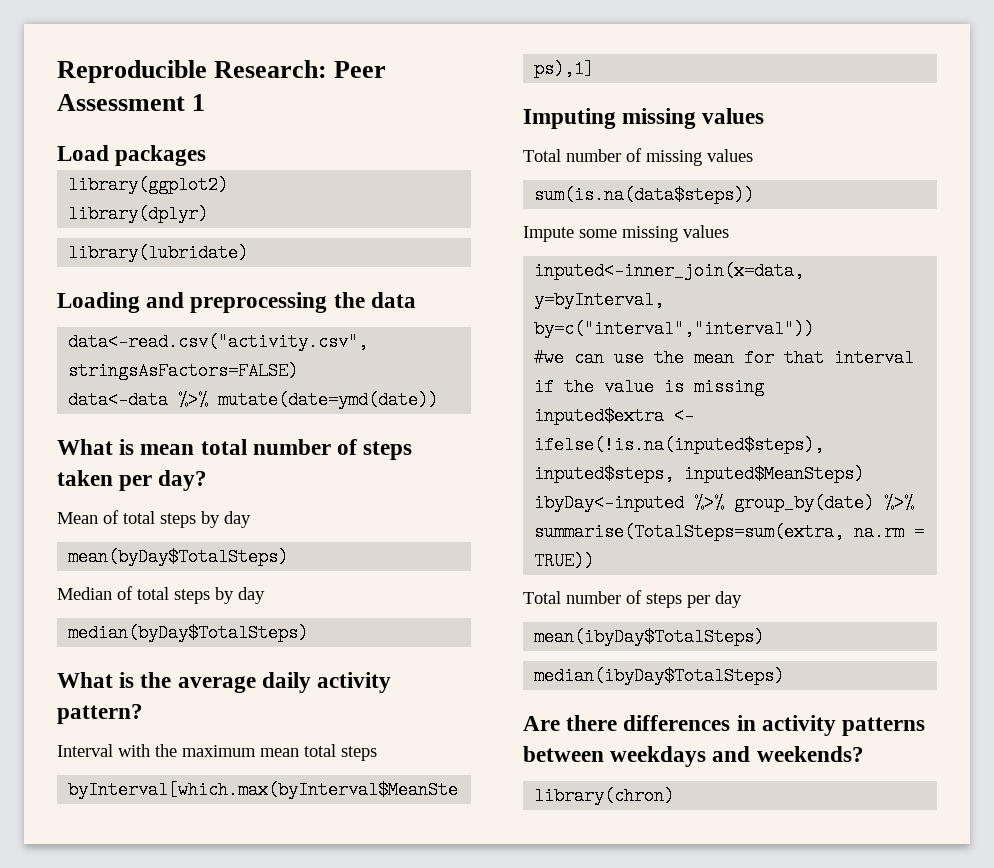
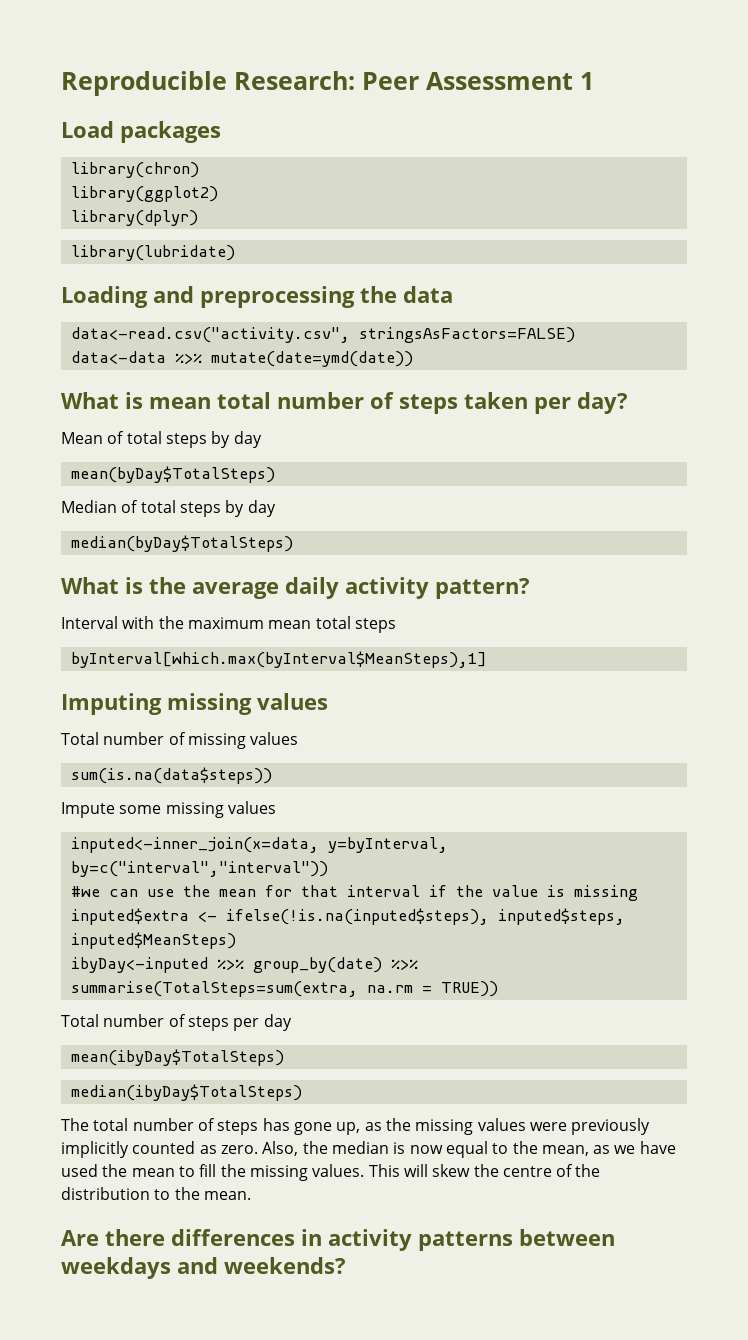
+ library(chron)
+ The total number of steps has gone up, as the missing values were previously implicitly counted as zero. Also, the median is now equal to the mean, as we have used the mean to fill the missing values. This will skew the centre of the distribution to the mean.
- library(chron)

